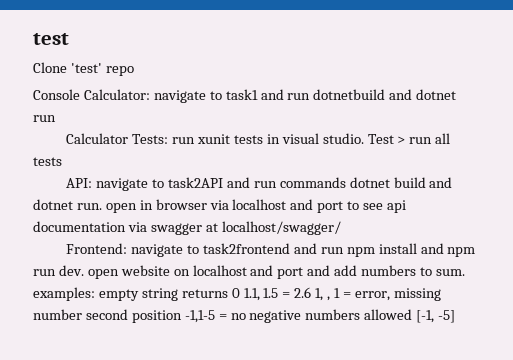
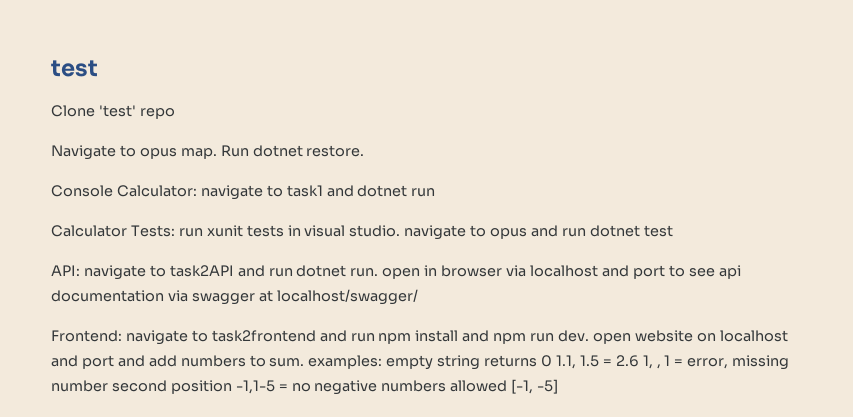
+ Navigate to opus map. Run dotnet restore.
- Console Calculator: navigate to task1 and run dotnetbuild and dotnet run
+ Console Calculator: navigate to task1 and dotnet run
- Calculator Tests: run xunit tests in visual studio. Test > run all tests
+ Calculator Tests: run xunit tests in visual studio. navigate to opus and run dotnet test
- API: navigate to task2API and run commands dotnet build and dotnet run. open in browser via localhost and port to see api documentation via swagger at localhost/swagger/
+ API: navigate to task2API and run dotnet run. open in browser via localhost and port to see api documentation via swagger at localhost/swagger/

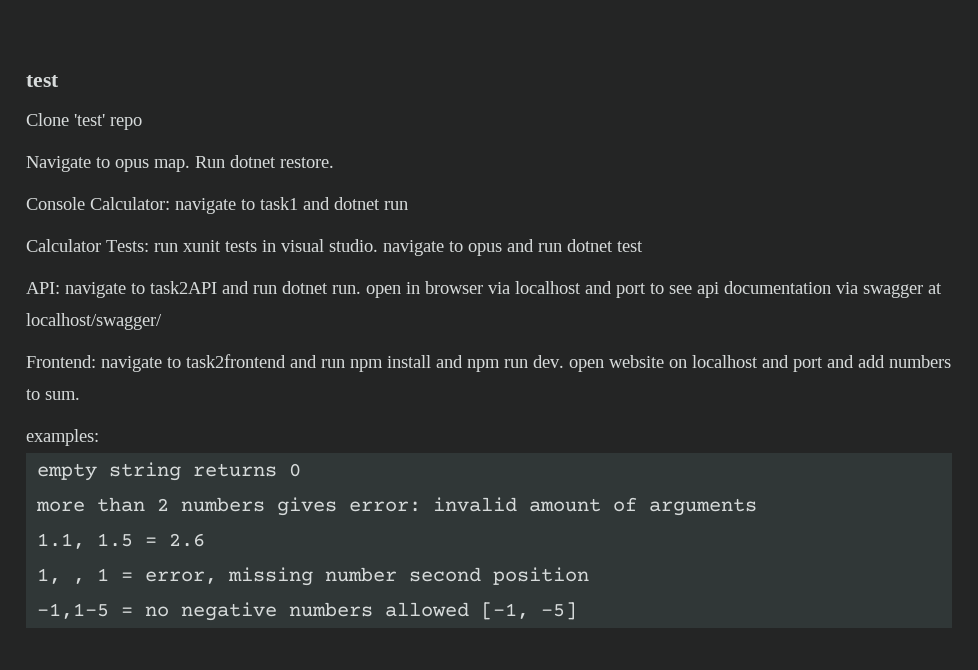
- Frontend: navigate to task2frontend and run npm install and npm run dev. open website on localhost and port and add numbers to sum. examples: empty string returns 0 1.1, 1.5 = 2.6 1, , 1 = error, missing number second position -1,1-5 = no negative numbers allowed [-1, -5]
+ Frontend: navigate to task2frontend and run npm install and npm run dev. open website on localhost and port and add numbers to sum.
+ examples:
+ empty string returns 0
+ more than 2 numbers gives error: invalid amount of arguments
+ 1.1, 1.5 = 2.6
+ 1, , 1 = error, missing number second position
+ -1,1-5 = no negative numbers allowed [-1, -5]

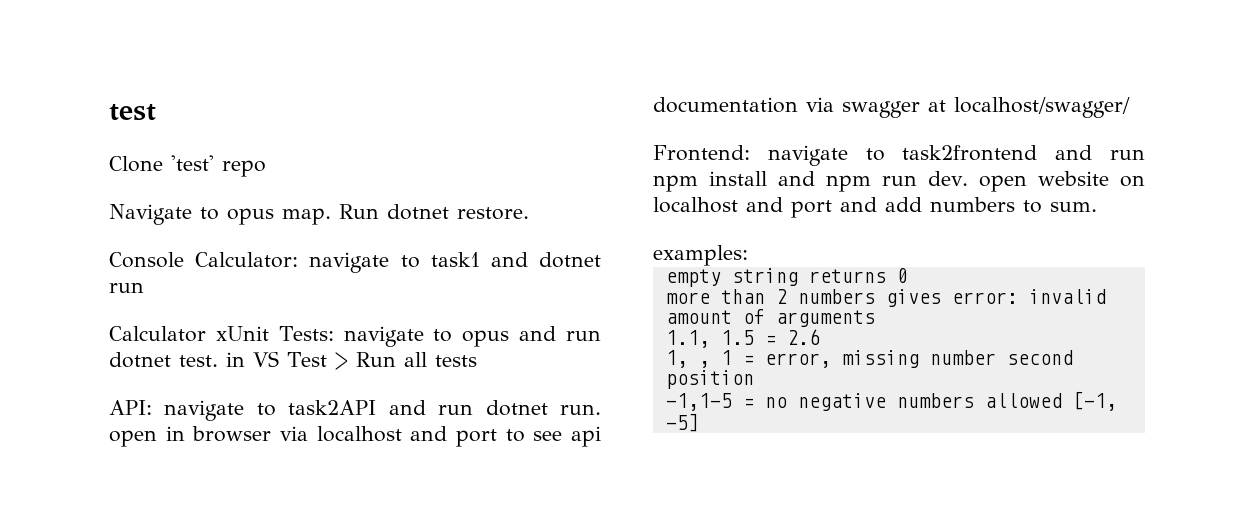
- Calculator Tests: run xunit tests in visual studio. navigate to opus and run dotnet test
+ Calculator xUnit Tests: navigate to opus and run dotnet test. in VS Test > Run all tests

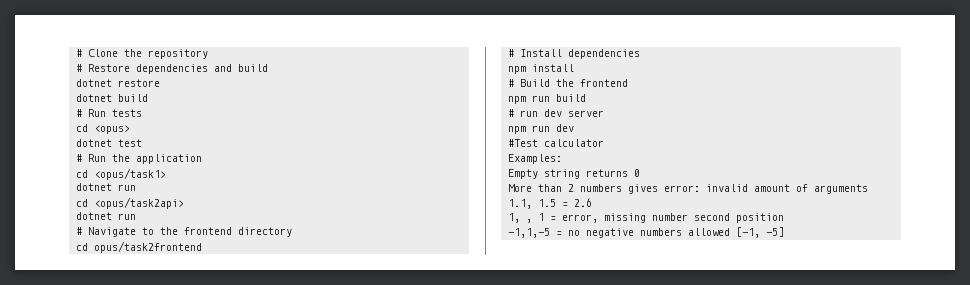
- test
- Clone 'test' repo
- Navigate to opus map. Run dotnet restore.
- Console Calculator: navigate to task1 and dotnet run
- Calculator xUnit Tests: navigate to opus and run dotnet test. in VS Test > Run all tests
- API: navigate to task2API and run dotnet run. open in browser via localhost and port to see api documentation via swagger at localhost/swagger/
- Frontend: navigate to task2frontend and run npm install and npm run dev. open website on localhost and port and add numbers to sum.
- examples:
- empty string returns 0
+ # Clone the repository
+ # Restore dependencies and build
+ dotnet restore
+ dotnet build
+ # Run tests
+ cd <opus>
+ dotnet test
+ # Run the application
+ cd <opus/task1>
+ dotnet run
+ cd <opus/task2api>
+ dotnet run
+ # Navigate to the frontend directory
+ cd opus/task2frontend
+ # Install dependencies
+ npm install
+ # Build the frontend
+ npm run build
+ # run dev server
+ npm run dev
+ #Test calculator
+ Examples:
+ Empty string returns 0
- more than 2 numbers gives error: invalid amount of arguments
+ More than 2 numbers gives error: invalid amount of arguments
- -1,1-5 = no negative numbers allowed [-1, -5]
+ -1,1,-5 = no negative numbers allowed [-1, -5]

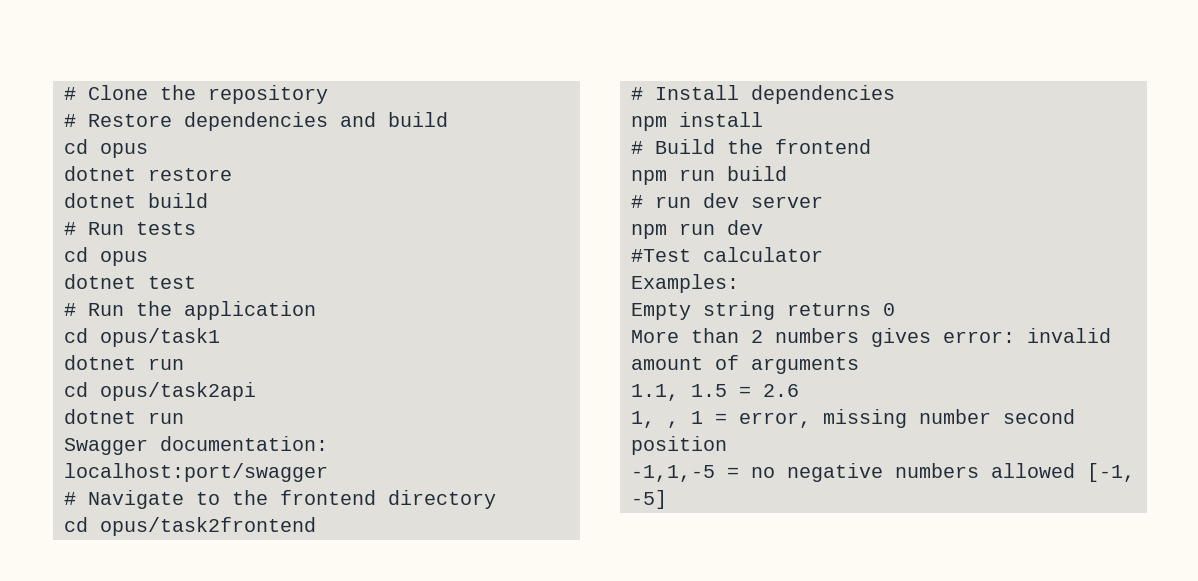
  # Restore dependencies and build
+ cd opus
  # Run tests
- cd <opus>
+ cd opus
- cd <opus/task1>
+ cd opus/task1
- cd <opus/task2api>
+ cd opus/task2api
  dotnet run
+ Swagger documentation: localhost:port/swagger

